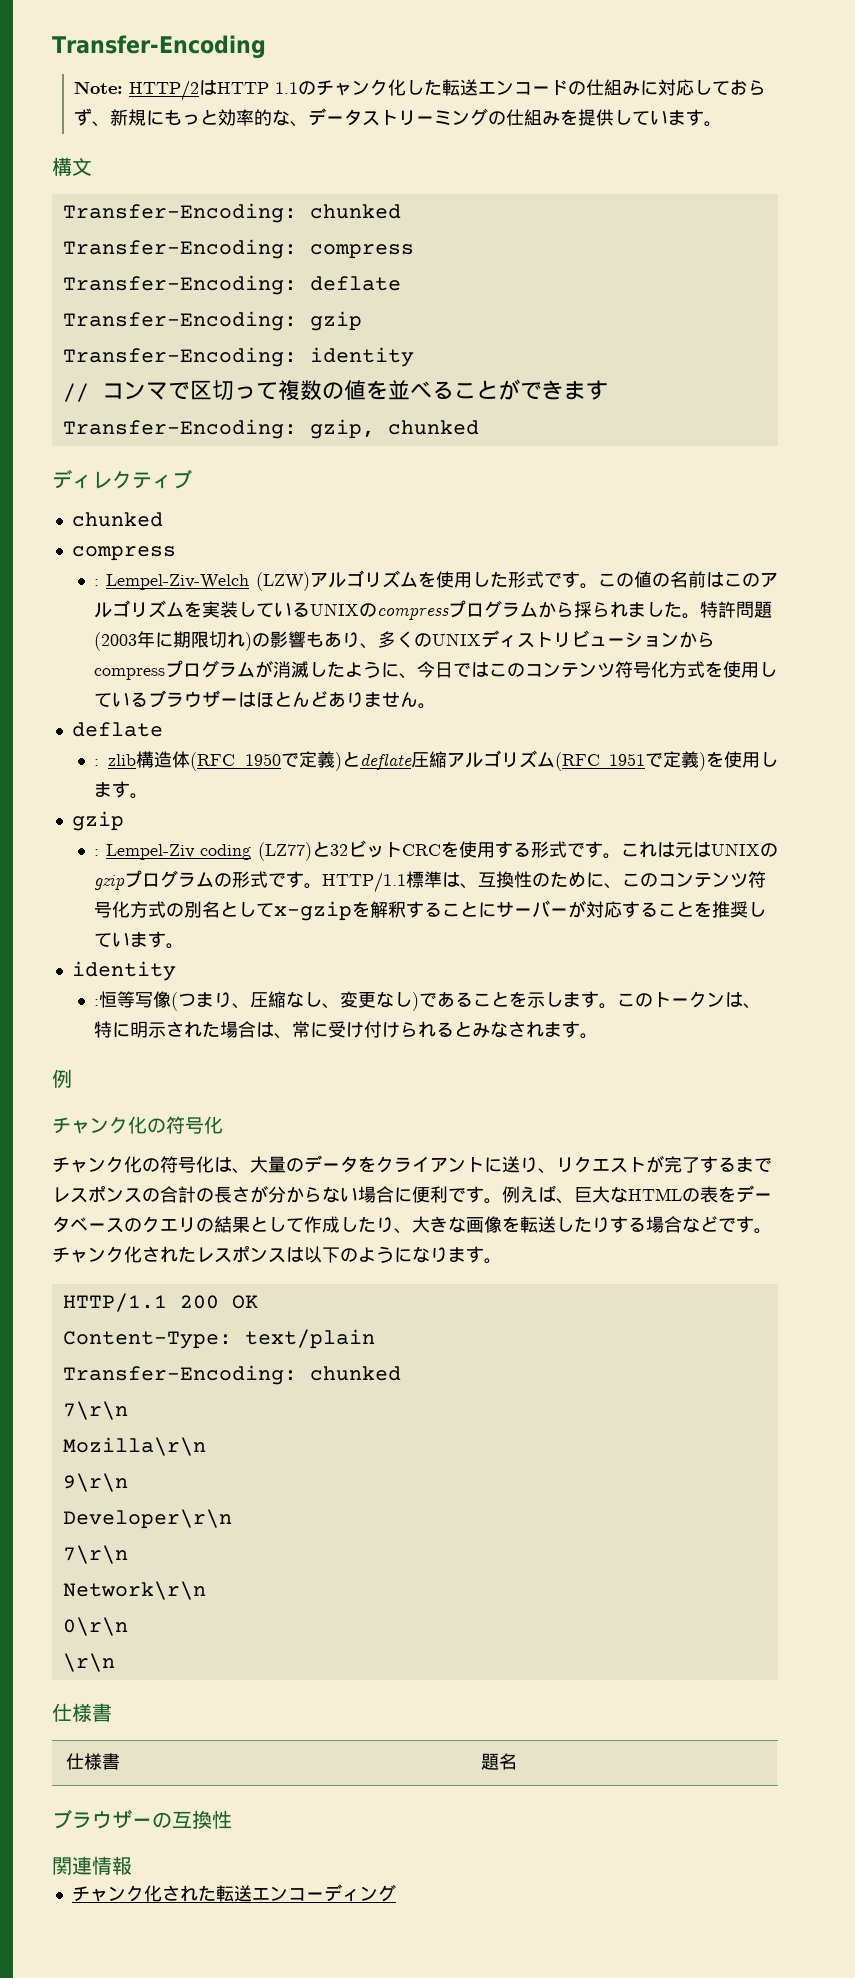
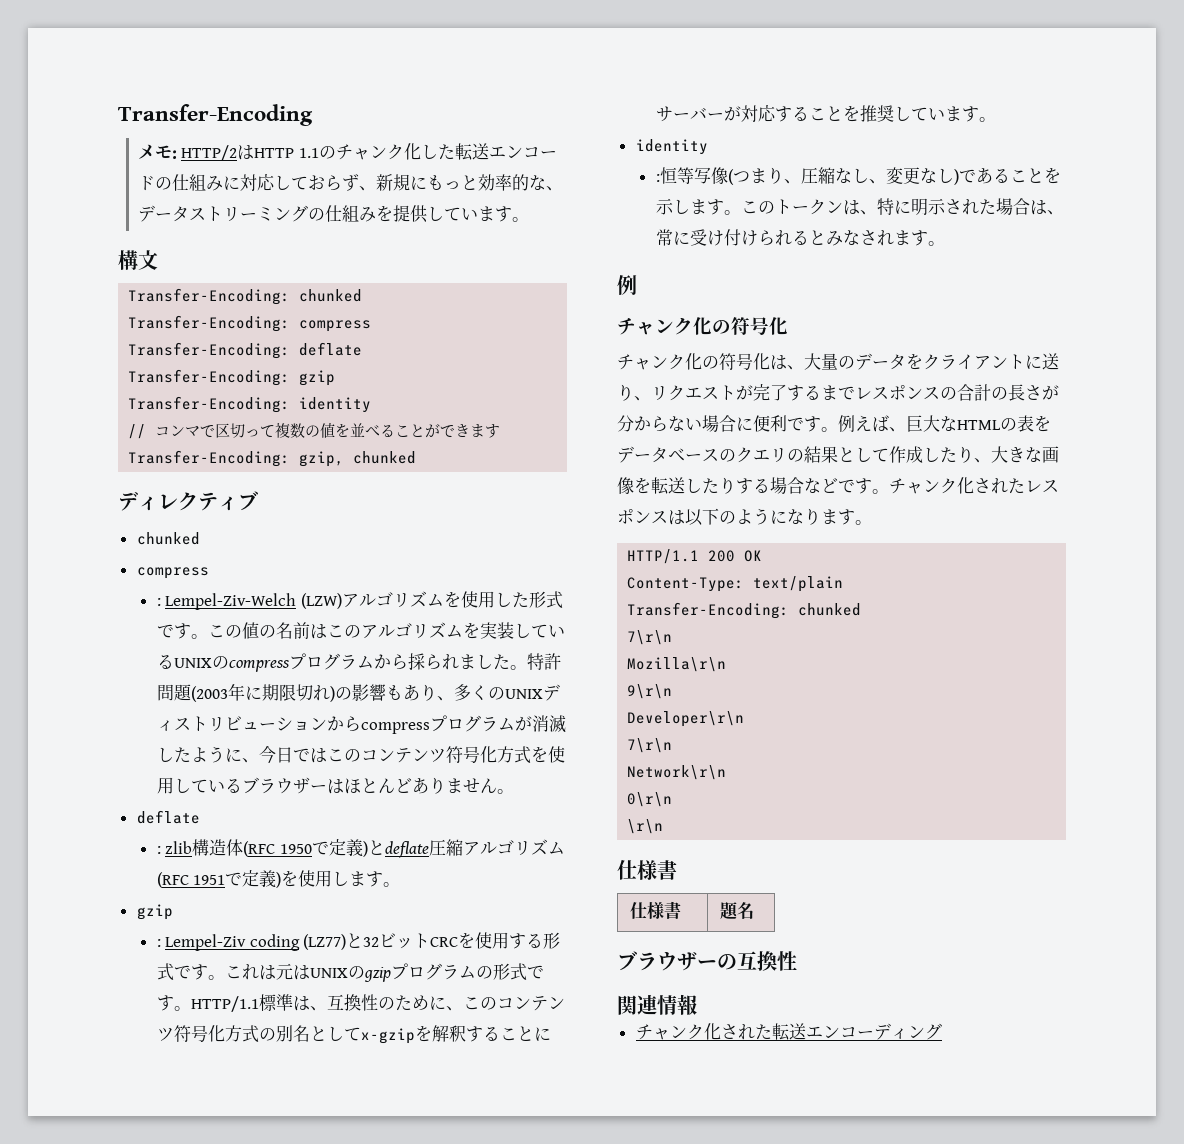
- Note: HTTP/2はHTTP 1.1のチャンク化した転送エンコードの仕組みに対応しておらず、新規にもっと効率的な、データストリーミングの仕組みを提供しています。
+ メモ: HTTP/2はHTTP 1.1のチャンク化した転送エンコードの仕組みに対応しておらず、新規にもっと効率的な、データストリーミングの仕組みを提供しています。

